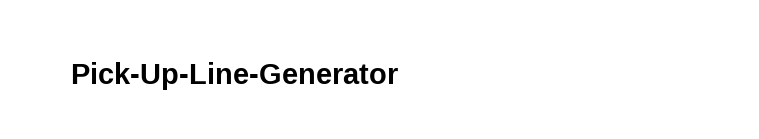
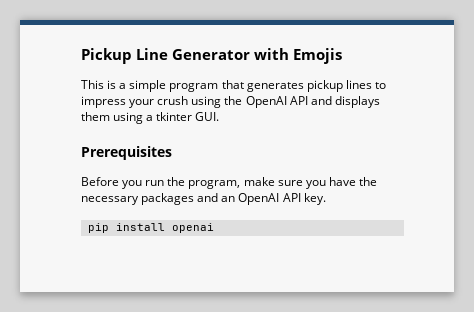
- Pick-Up-Line-Generator
+ Pickup Line Generator with Emojis
+ This is a simple program that generates pickup lines to impress your crush using the OpenAI API and displays them using a tkinter GUI.
+ Prerequisites
+ Before you run the program, make sure you have the necessary packages and an OpenAI API key.
+ pip install openai

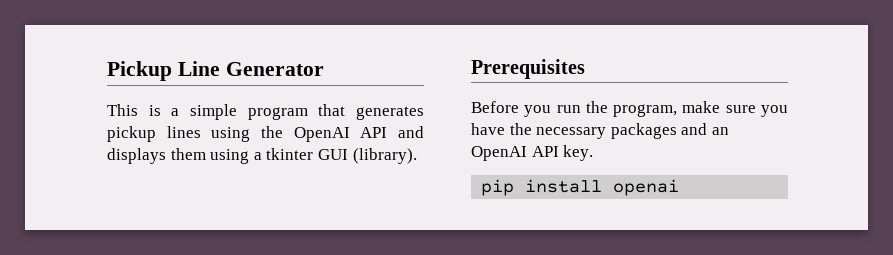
- Pickup Line Generator with Emojis
+ Pickup Line Generator
- This is a simple program that generates pickup lines to impress your crush using the OpenAI API and displays them using a tkinter GUI.
+ This is a simple program that generates pickup lines using the OpenAI API and displays them using a tkinter GUI (library).

